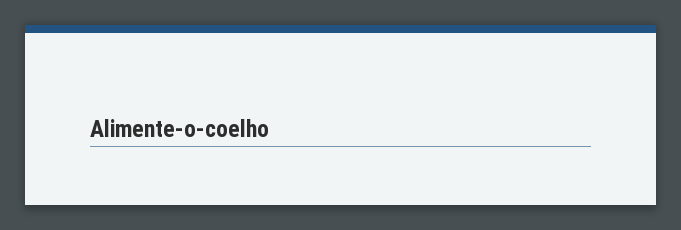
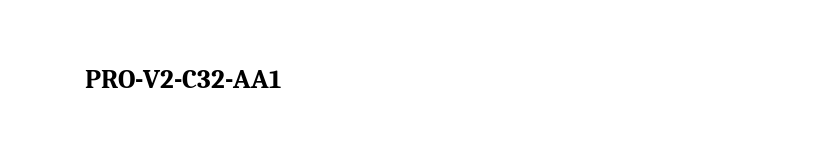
- Alimente-o-coelho
+ PRO-V2-C32-AA1

